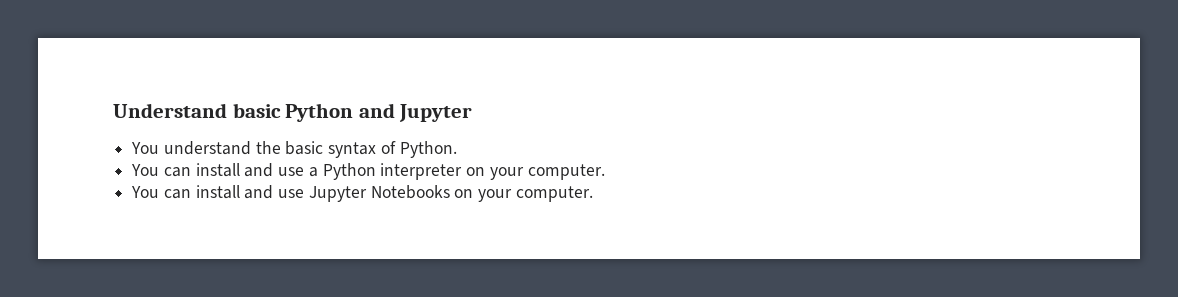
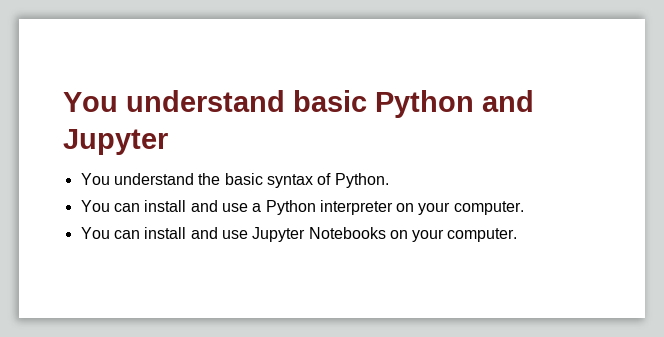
- Understand basic Python and Jupyter
+ You understand basic Python and Jupyter

